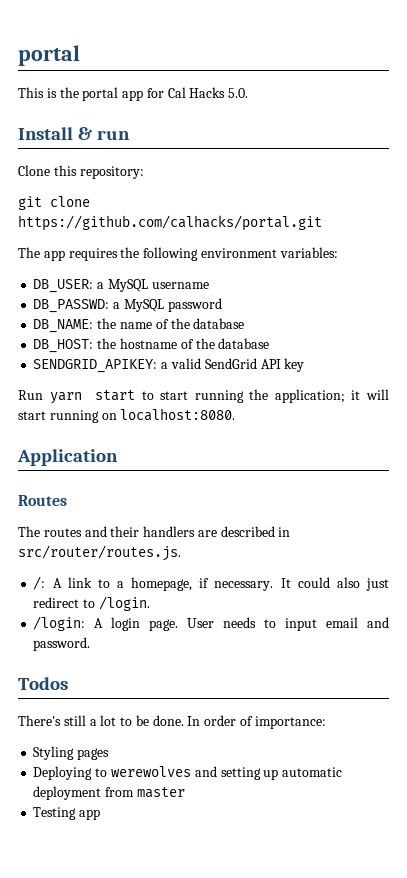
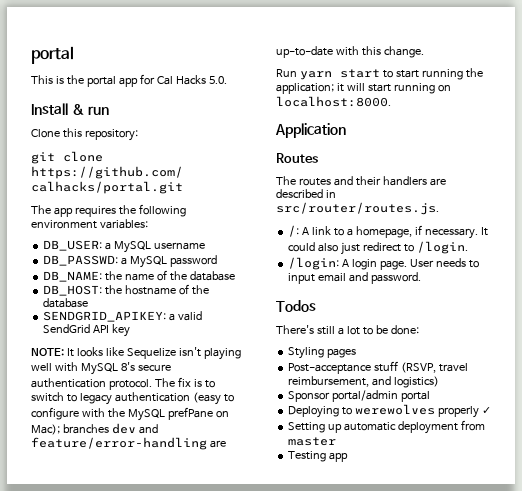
+ NOTE: It looks like Sequelize isn't playing well with MySQL 8's secure authentication protocol. The fix is to switch to legacy authentication (easy to configure with the MySQL prefPane on Mac); branches dev and feature/error-handling are up-to-date with this change.
- Run yarn start to start running the application; it will start running on localhost:8080.
+ Run yarn start to start running the application; it will start running on localhost:8000.
- There's still a lot to be done. In order of importance:
+ There's still a lot to be done:
  Styling pages
+ Post-acceptance stuff (RSVP, travel reimbursement, and logistics)
+ Sponsor portal/admin portal
- Deploying to werewolves and setting up automatic deployment from master
+ Deploying to werewolves properly ✓
+ Setting up automatic deployment from master

